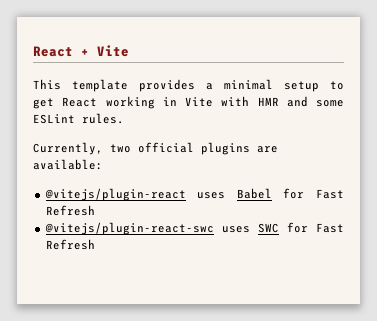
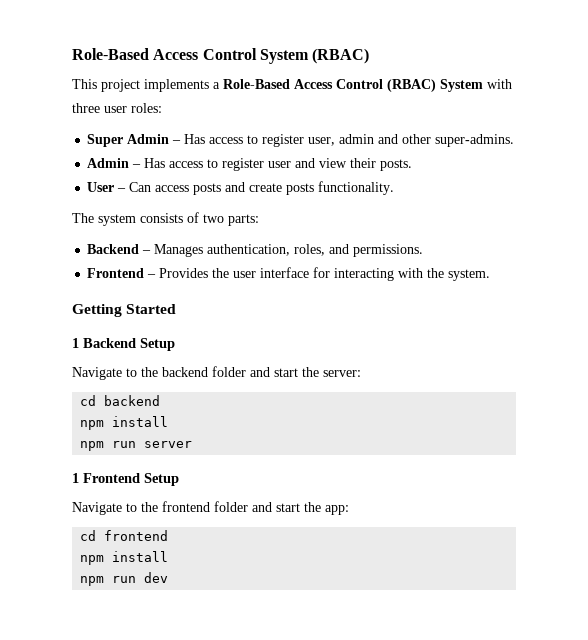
- React + Vite
- This template provides a minimal setup to get React working in Vite with HMR and some ESLint rules.
- Currently, two official plugins are available:
- @vitejs/plugin-react uses Babel for Fast Refresh
- @vitejs/plugin-react-swc uses SWC for Fast Refresh
+ Role-Based Access Control System (RBAC)
+ This project implements a Role-Based Access Control (RBAC) System with three user roles:
+ Super Admin – Has access to register user, admin and other super-admins.
+ Admin – Has access to register user and view their posts.
+ User – Can access posts and create posts functionality.
+ The system consists of two parts:
+ Backend – Manages authentication, roles, and permissions.
+ Frontend – Provides the user interface for interacting with the system.
+ Getting Started
+ 1 Backend Setup
+ Navigate to the backend folder and start the server:
+ cd backend
+ npm install
+ npm run server
+ 1 Frontend Setup
+ Navigate to the frontend folder and start the app:
+ cd frontend
+ npm install
+ npm run dev

